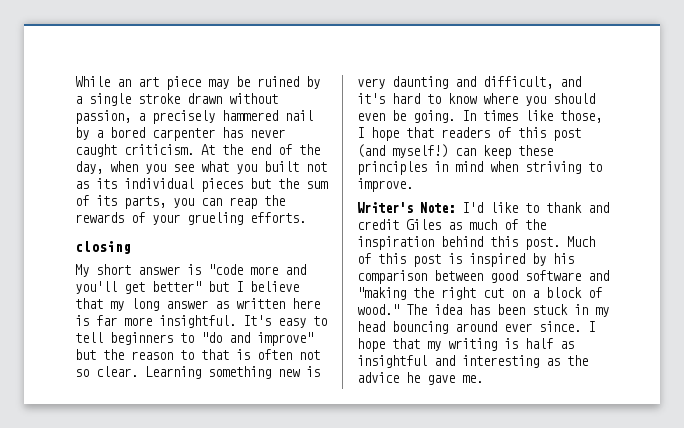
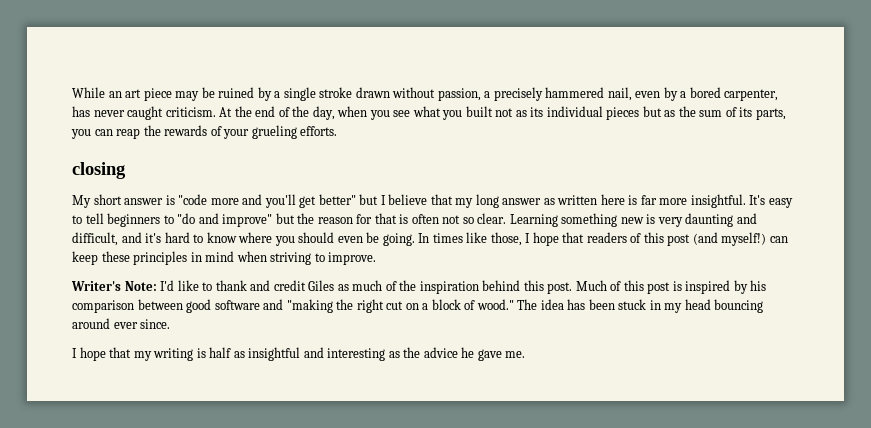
- While an art piece may be ruined by a single stroke drawn without passion, a precisely hammered nail by a bored carpenter has never caught criticism.
+ While an art piece may be ruined by a single stroke drawn without passion, a precisely hammered nail, even by a bored carpenter, has never caught criticism.
- At the end of the day, when you see what you built not as its individual pieces but the sum of its parts, you can reap the rewards of your grueling efforts.
+ At the end of the day, when you see what you built not as its individual pieces but as the sum of its parts, you can reap the rewards of your grueling efforts.
- It's easy to tell beginners to "do and improve" but the reason to that is often not so clear.
+ It's easy to tell beginners to "do and improve" but the reason for that is often not so clear.
- The idea has been stuck in my head bouncing around ever since. I hope that my writing is half as insightful and interesting as the advice he gave me.
+ The idea has been stuck in my head bouncing around ever since.
+ I hope that my writing is half as insightful and interesting as the advice he gave me.

